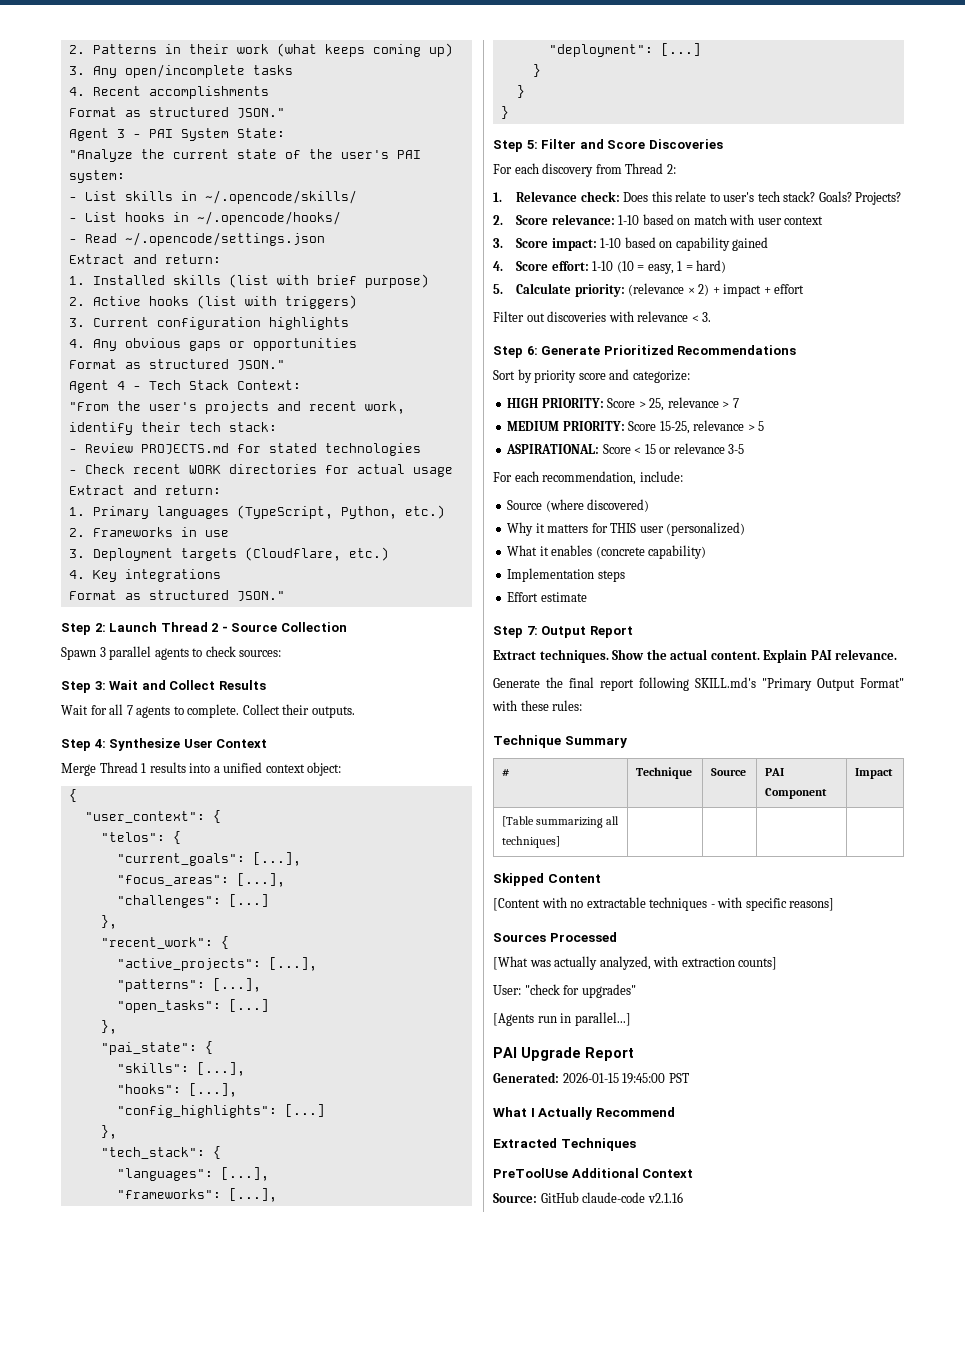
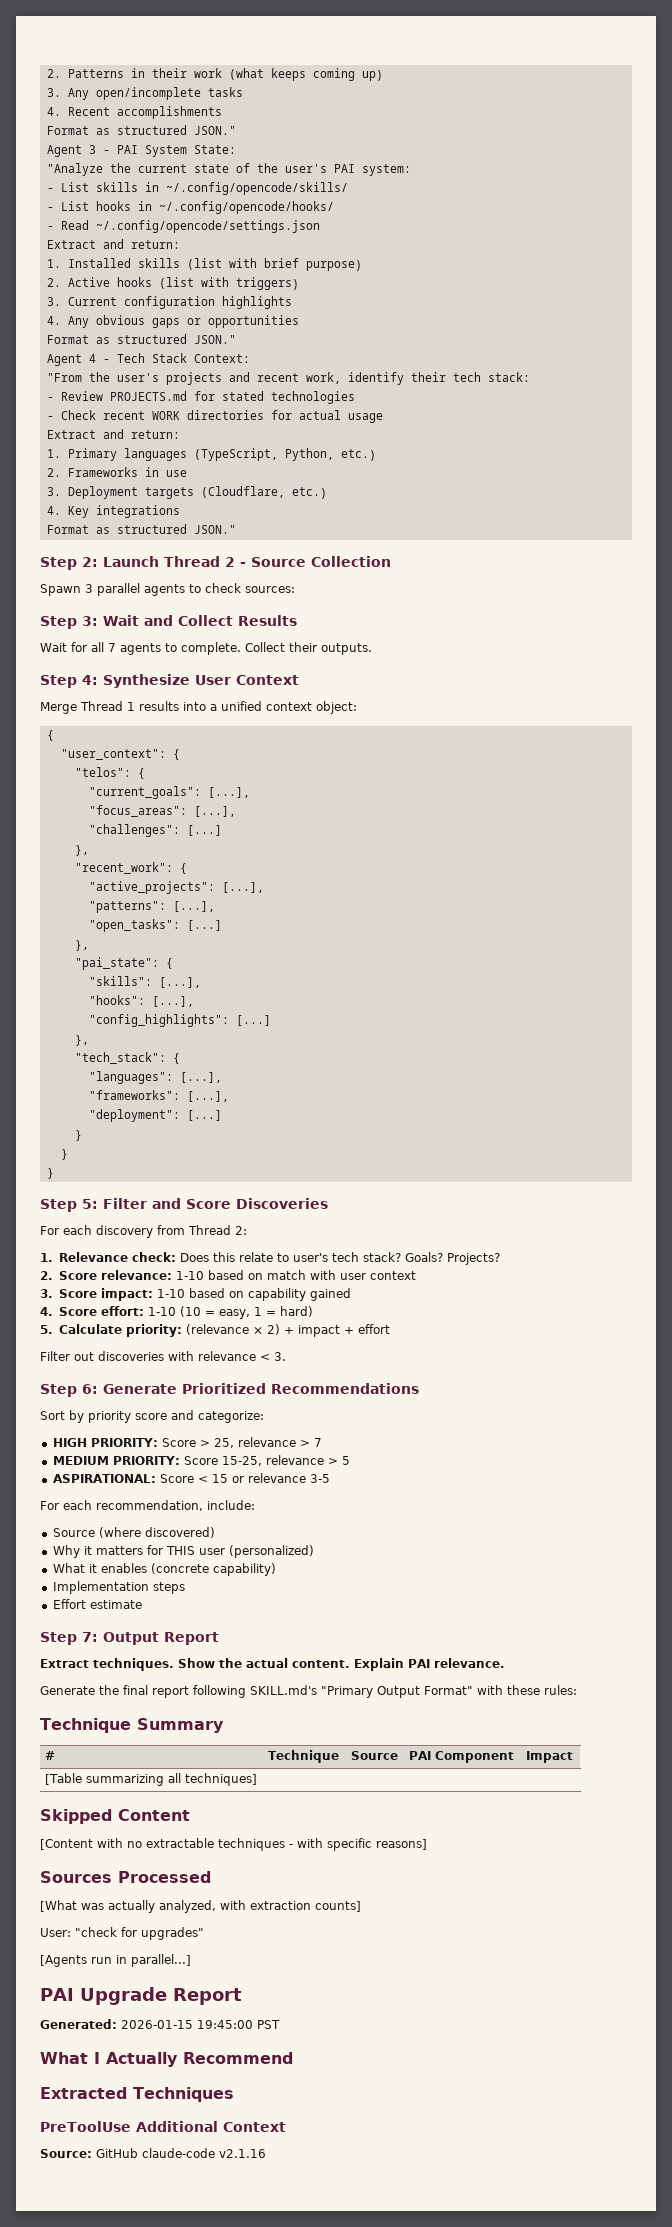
- - List skills in ~/.opencode/skills/
+ - List skills in ~/.config/opencode/skills/
- - List hooks in ~/.opencode/hooks/
+ - List hooks in ~/.config/opencode/hooks/
- - Read ~/.opencode/settings.json
+ - Read ~/.config/opencode/settings.json

